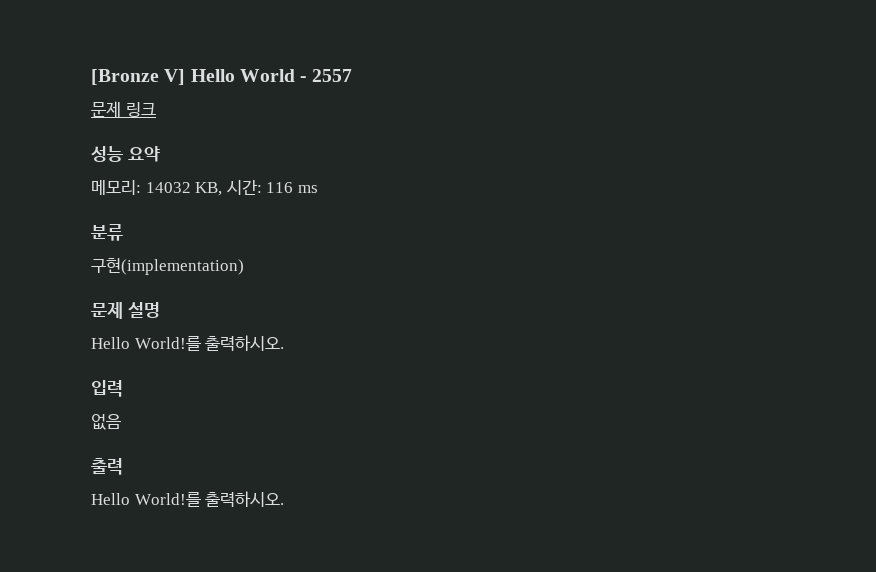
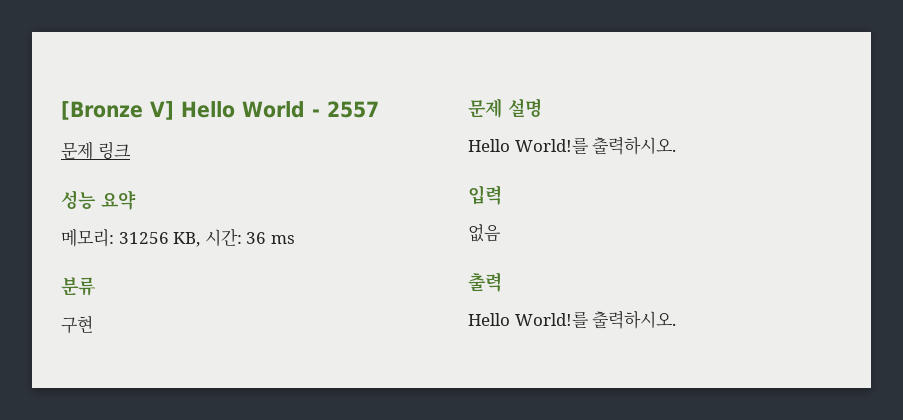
- 메모리: 14032 KB, 시간: 116 ms
+ 메모리: 31256 KB, 시간: 36 ms
- 구현(implementation)
+ 구현

